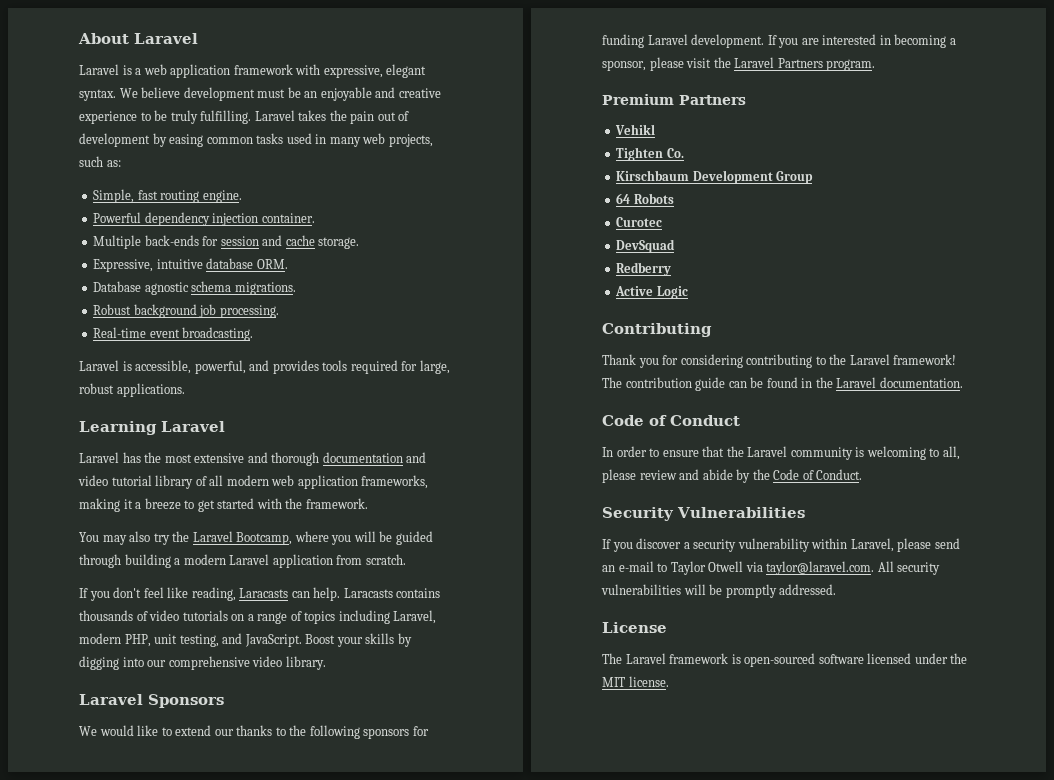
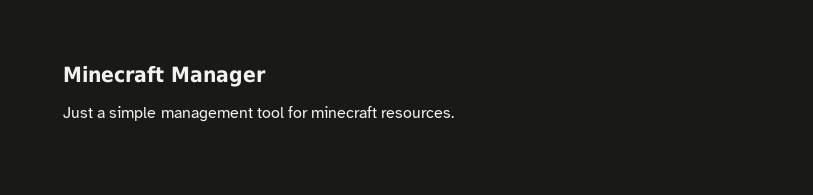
- About Laravel
- Laravel is a web application framework with expressive, elegant syntax. We believe development must be an enjoyable and creative experience to be truly fulfilling. Laravel takes the pain out of development by easing common tasks used in many web projects, such as:
- Simple, fast routing engine.
- Powerful dependency injection container.
- Multiple back-ends for session and cache storage.
- Expressive, intuitive database ORM.
- Database agnostic schema migrations.
- Robust background job processing.
- Real-time event broadcasting.
- Laravel is accessible, powerful, and provides tools required for large, robust applications.
- Learning Laravel
- Laravel has the most extensive and thorough documentation and video tutorial library of all modern web application frameworks, making it a breeze to get started with the framework.
- You may also try the Laravel Bootcamp, where you will be guided through building a modern Laravel application from scratch.
- If you don't feel like reading, Laracasts can help. Laracasts contains thousands of video tutorials on a range of topics including Laravel, modern PHP, unit testing, and JavaScript. Boost your skills by digging into our comprehensive video library.
- Laravel Sponsors
- We would like to extend our thanks to the following sponsors for funding Laravel development. If you are interested in becoming a sponsor, please visit the Laravel Partners program.
- Premium Partners
- Vehikl
- Tighten Co.
- Kirschbaum Development Group
- 64 Robots
- Curotec
- DevSquad
- Redberry
- Active Logic
- Contributing
- Thank you for considering contributing to the Laravel framework! The contribution guide can be found in the Laravel documentation.
- Code of Conduct
- In order to ensure that the Laravel community is welcoming to all, please review and abide by the Code of Conduct.
- Security Vulnerabilities
- If you discover a security vulnerability within Laravel, please send an e-mail to Taylor Otwell via taylor@laravel.com. All security vulnerabilities will be promptly addressed.
- License
- The Laravel framework is open-sourced software licensed under the MIT license.
+ Minecraft Manager
+ Just a simple management tool for minecraft resources.

